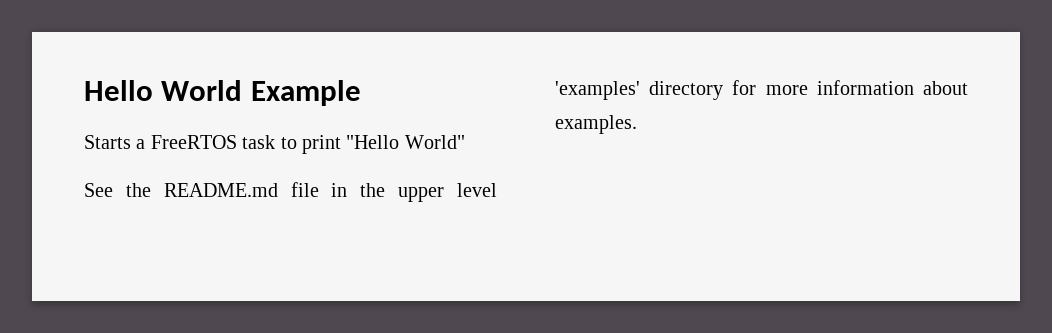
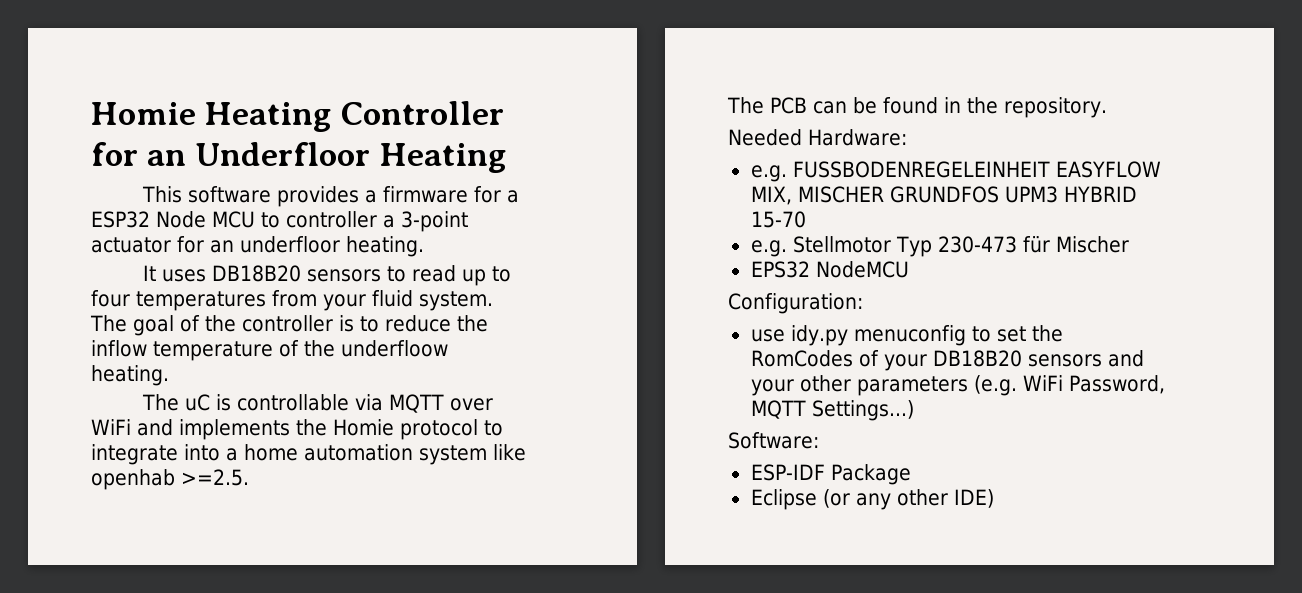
- Hello World Example
- Starts a FreeRTOS task to print "Hello World"
- See the README.md file in the upper level 'examples' directory for more information about examples.
+ Homie Heating Controller for an Underfloor Heating
+ This software provides a firmware for a ESP32 Node MCU to controller a 3-point actuator for an underfloor heating.
+ It uses DB18B20 sensors to read up to four temperatures from your fluid system. The goal of the controller is to reduce the inflow temperature of the underfloow heating.
+ The uC is controllable via MQTT over WiFi and implements the Homie protocol to integrate into a home automation system like openhab >=2.5.
+ The PCB can be found in the repository.
+ Needed Hardware:
+ e.g. FUSSBODENREGELEINHEIT EASYFLOW MIX, MISCHER GRUNDFOS UPM3 HYBRID 15-70
+ e.g. Stellmotor Typ 230-473 für Mischer
+ EPS32 NodeMCU
+ Configuration:
+ use idy.py menuconfig to set the RomCodes of your DB18B20 sensors and your other parameters (e.g. WiFi Password, MQTT Settings...)
+ Software:
+ ESP-IDF Package
+ Eclipse (or any other IDE)

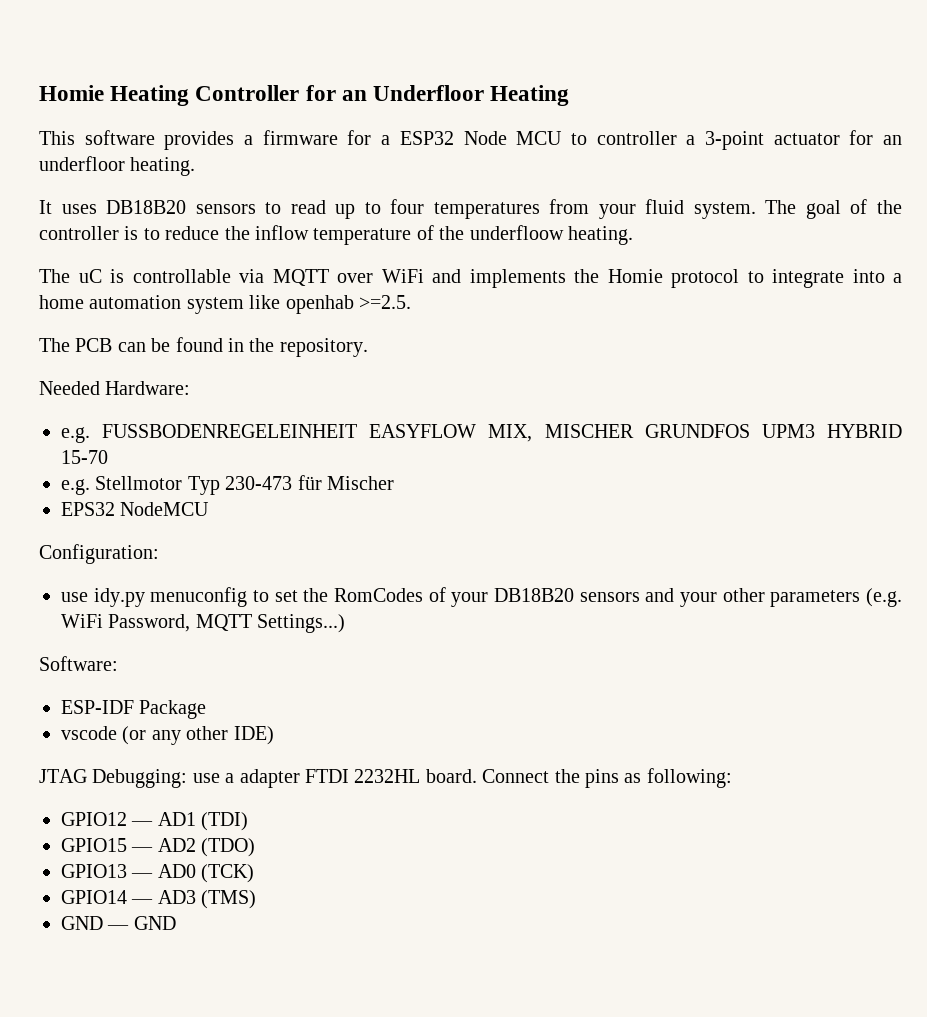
- Eclipse (or any other IDE)
+ vscode (or any other IDE)
+ JTAG Debugging: use a adapter FTDI 2232HL board. Connect the pins as following:
+ GPIO12 — AD1 (TDI)
+ GPIO15 — AD2 (TDO)
+ GPIO13 — AD0 (TCK)
+ GPIO14 — AD3 (TMS)
+ GND — GND

